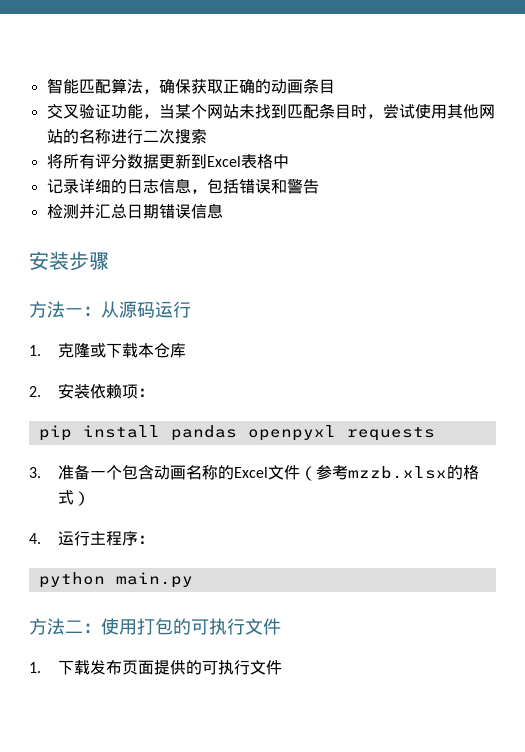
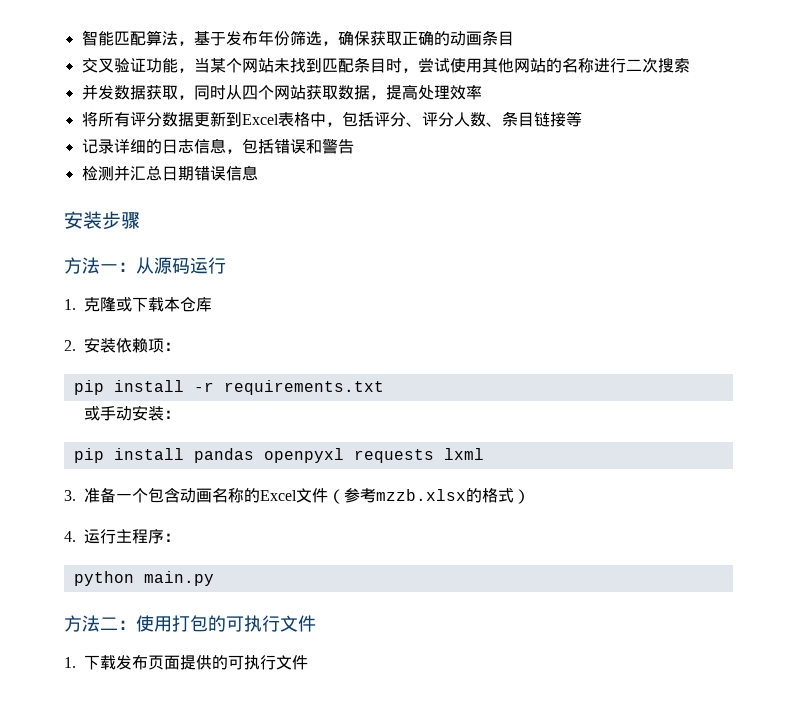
- 智能匹配算法，确保获取正确的动画条目
+ 智能匹配算法，基于发布年份筛选，确保获取正确的动画条目
+ 并发数据获取，同时从四个网站获取数据，提高处理效率
- 将所有评分数据更新到Excel表格中
+ 将所有评分数据更新到Excel表格中，包括评分、评分人数、条目链接等
+ pip install -r requirements.txt
+ 或手动安装：
- pip install pandas openpyxl requests
+ pip install pandas openpyxl requests lxml

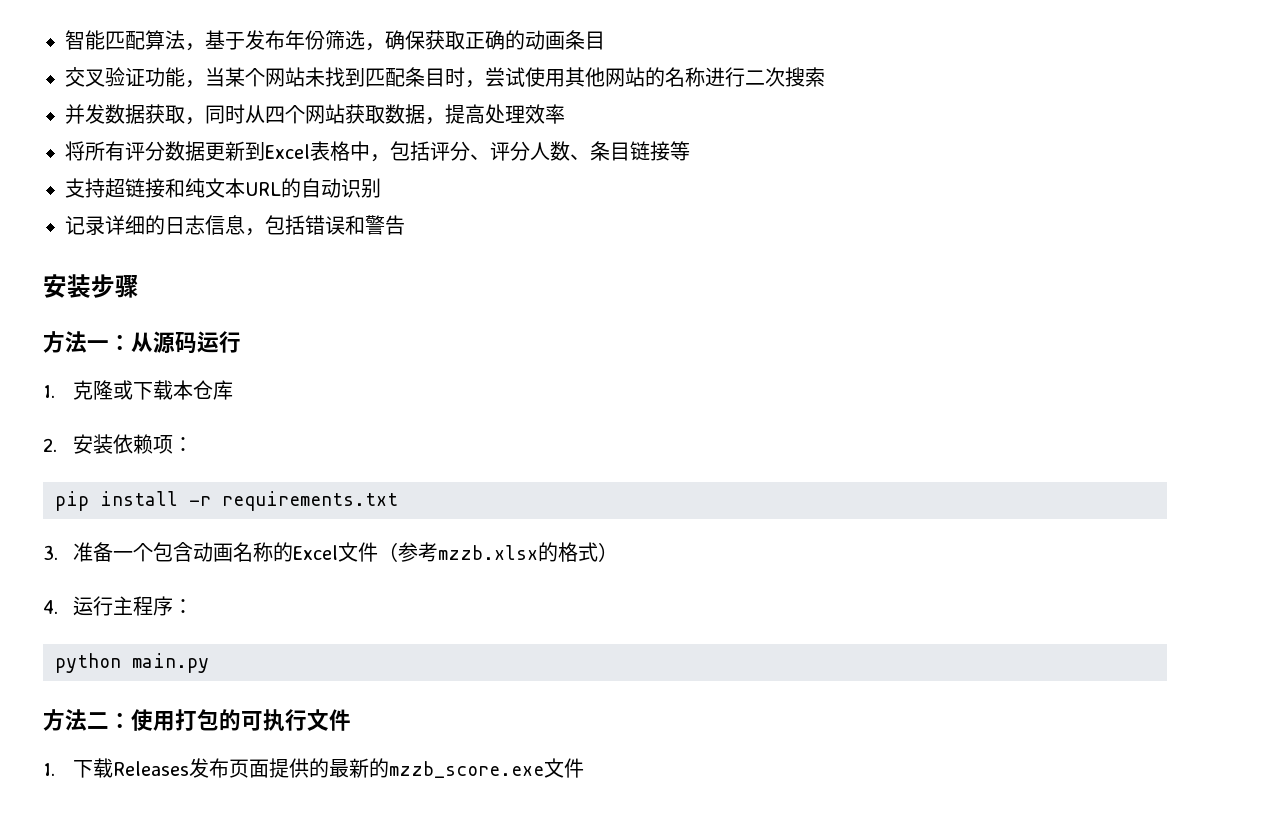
+ 支持超链接和纯文本URL的自动识别
- 检测并汇总日期错误信息
- 或手动安装：
- pip install pandas openpyxl requests lxml
- 1.下载发布页面提供的可执行文件
+ 1.下载Releases发布页面提供的最新的mzzb_score.exe文件

